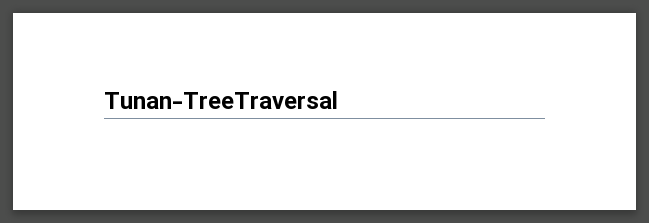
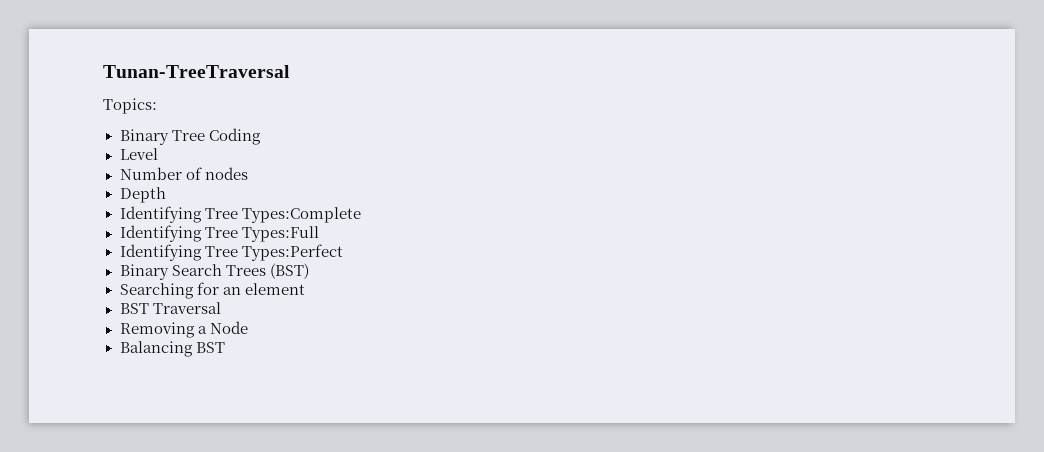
+ Topics:
+ Binary Tree Coding
+ Level
+ Number of nodes
+ Depth
+ Identifying Tree Types:Complete
+ Identifying Tree Types:Full
+ Identifying Tree Types:Perfect
+ Binary Search Trees (BST)
+ Searching for an element
+ BST Traversal
+ Removing a Node
+ Balancing BST

